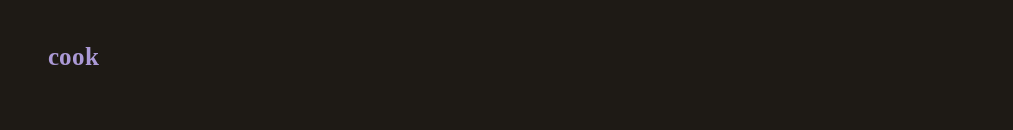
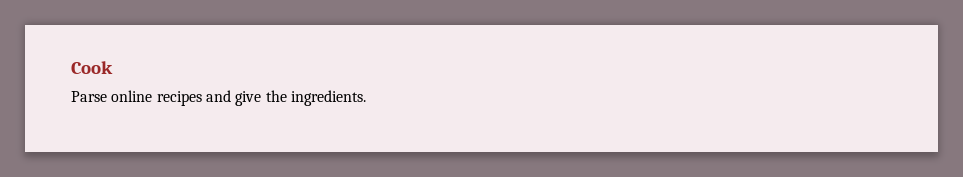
- cook
+ Cook
+ Parse online recipes and give the ingredients.

